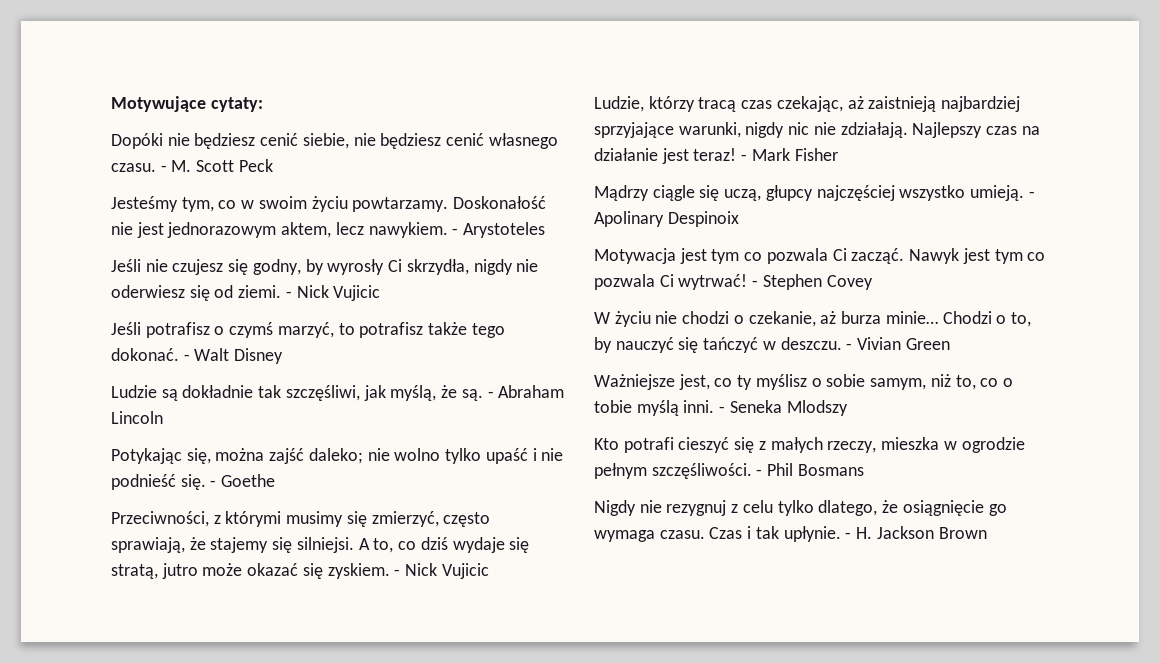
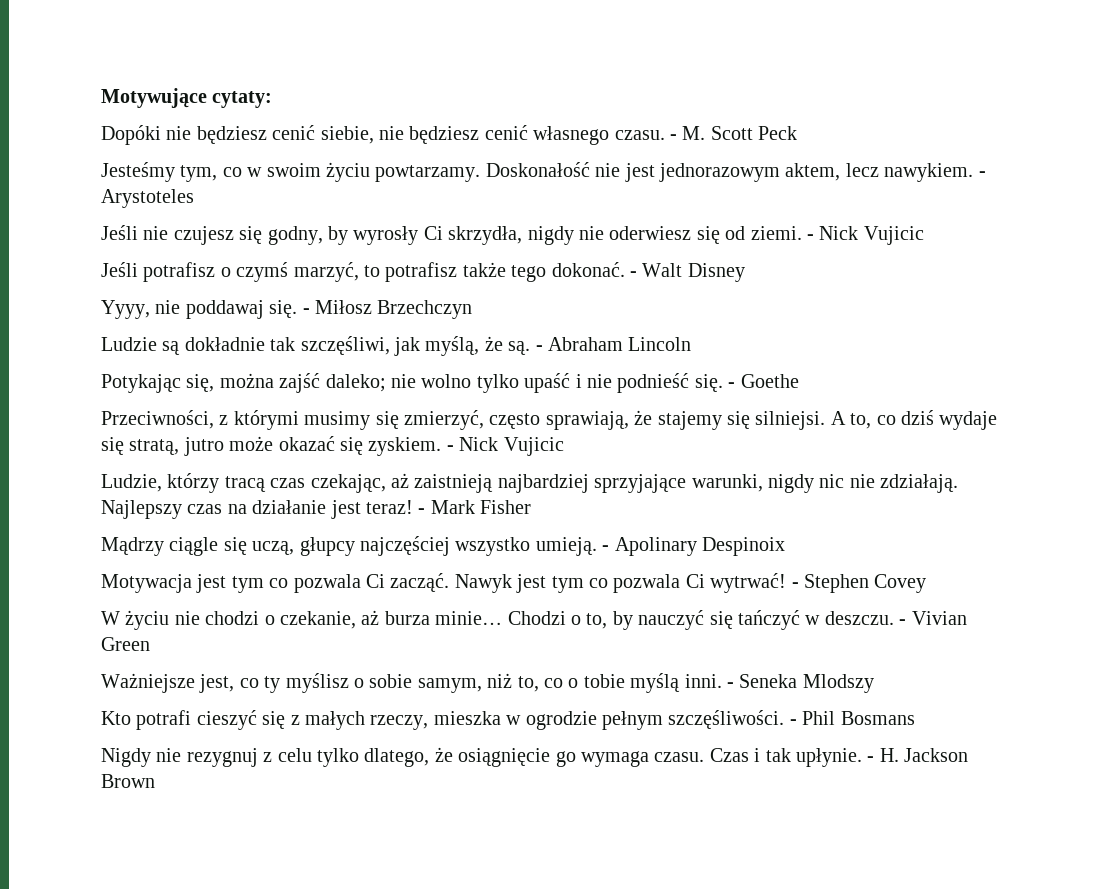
+ Yyyy, nie poddawaj się. - Miłosz Brzechczyn

